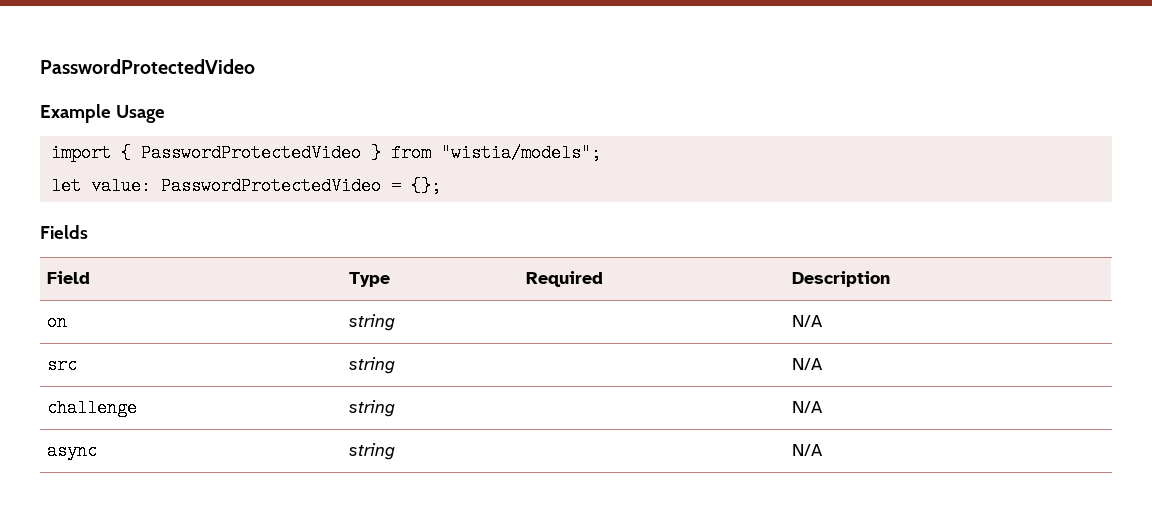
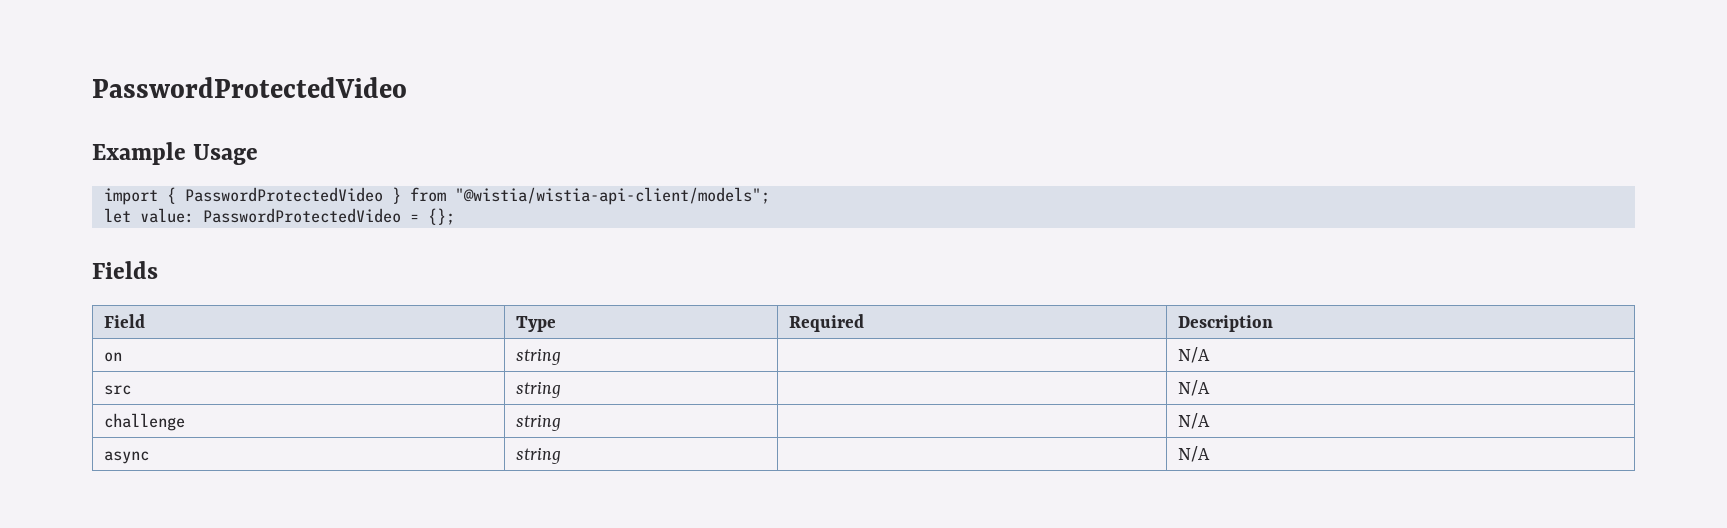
- import { PasswordProtectedVideo } from "wistia/models";
+ import { PasswordProtectedVideo } from "@wistia/wistia-api-client/models";

